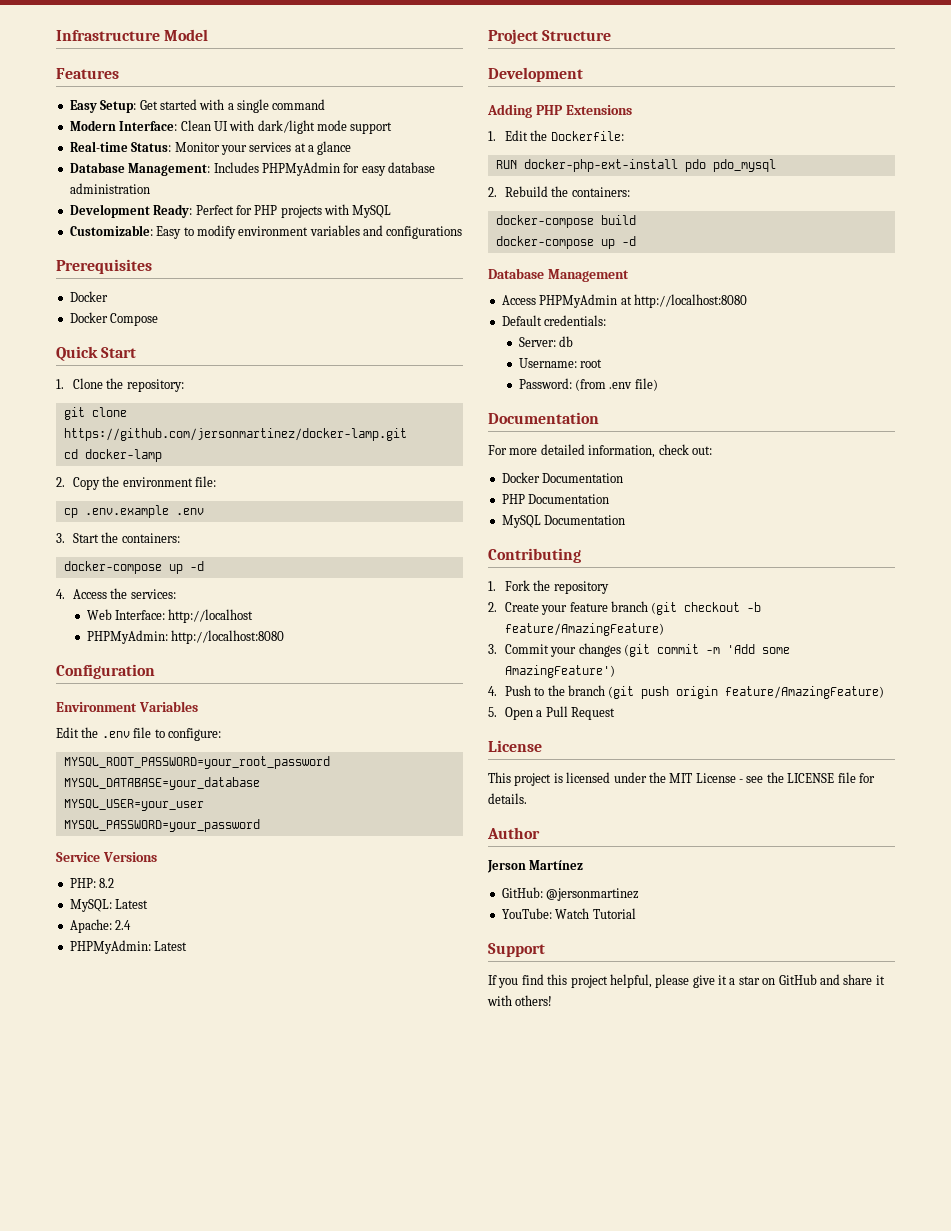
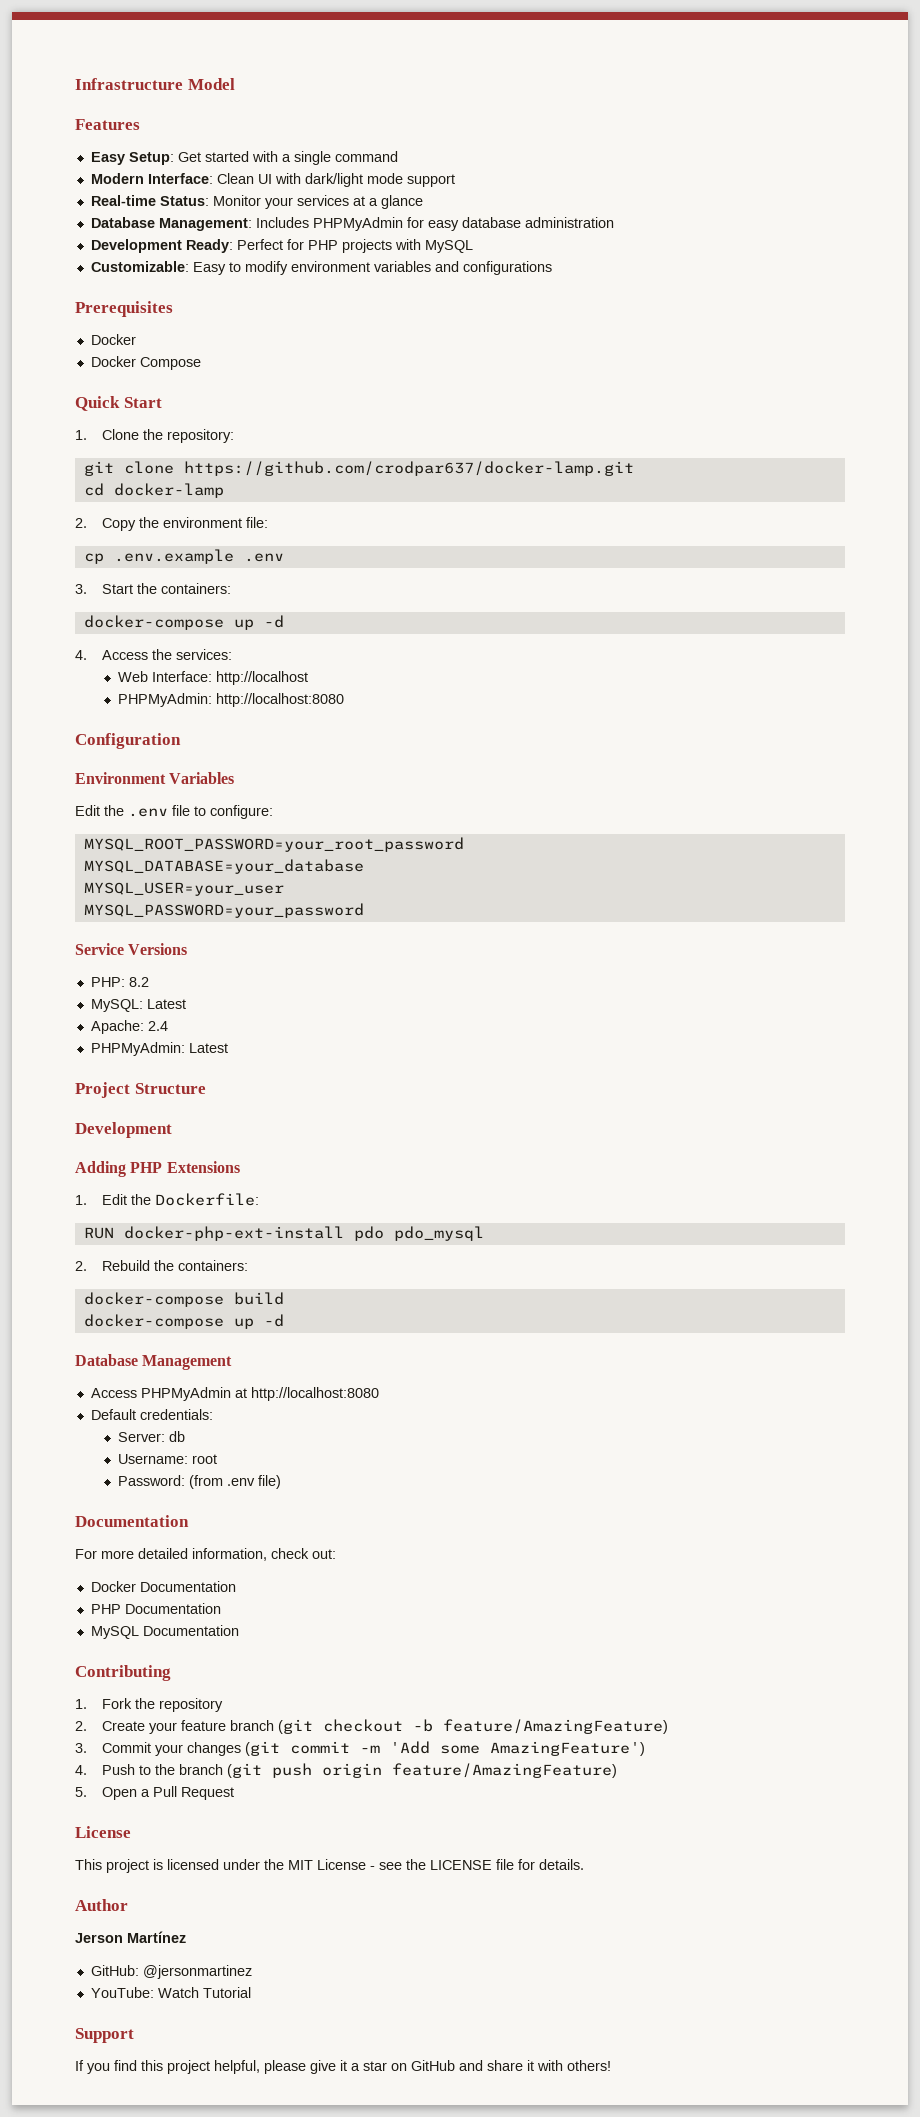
- git clone https://github.com/jersonmartinez/docker-lamp.git
+ git clone https://github.com/crodpar637/docker-lamp.git

